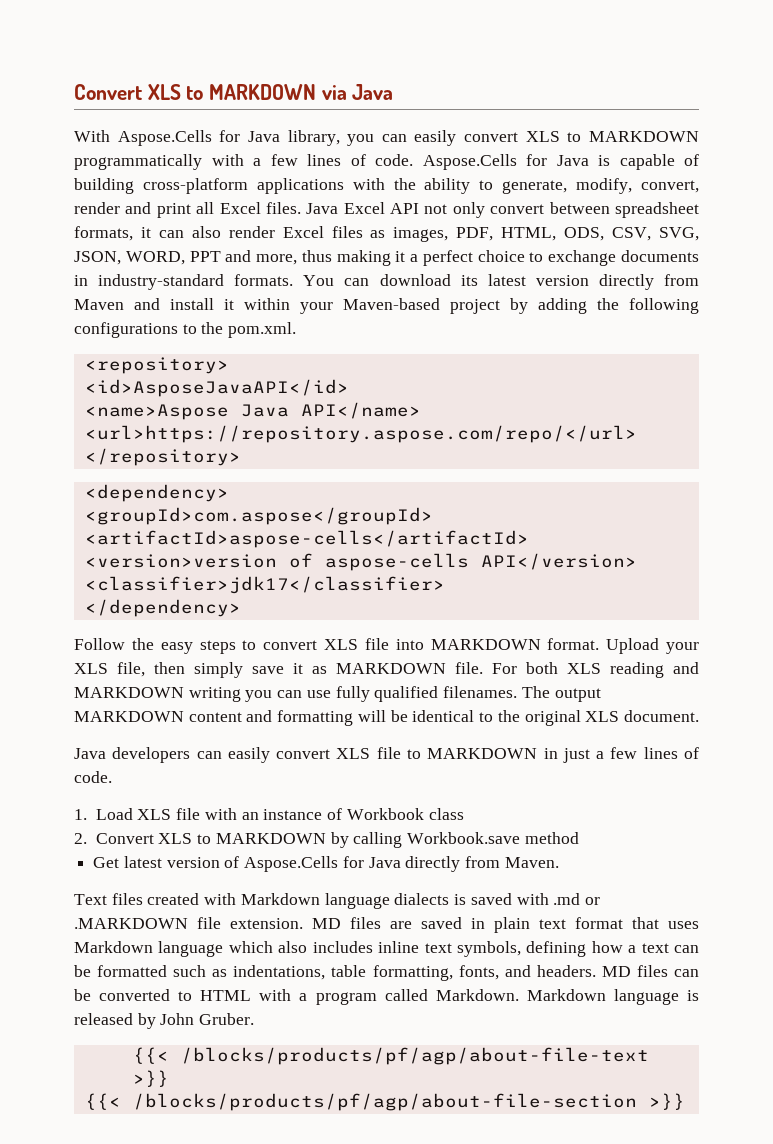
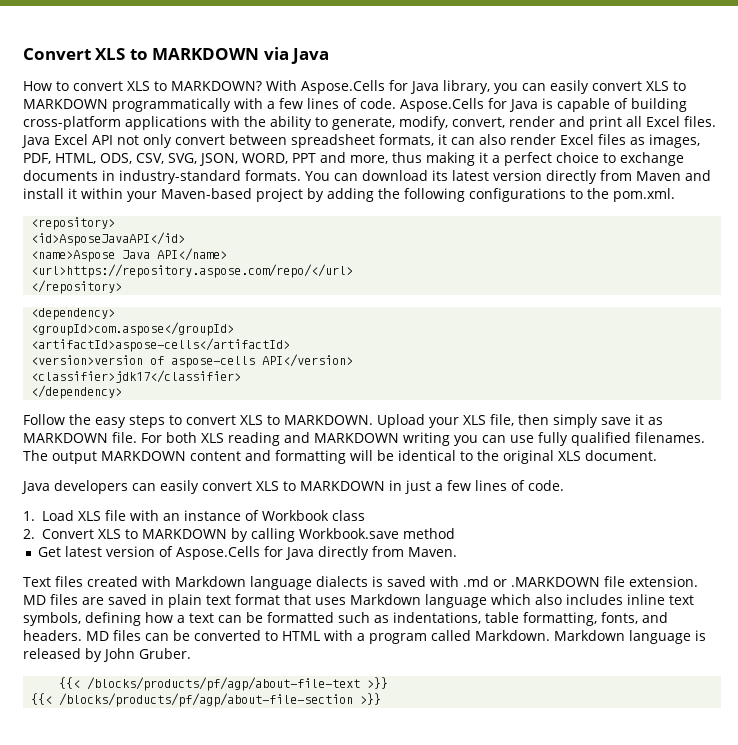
+ How to convert XLS to MARKDOWN?
- Follow the easy steps to convert XLS file into MARKDOWN format.
+ Follow the easy steps to convert XLS to MARKDOWN.
- Java developers can easily convert XLS file to MARKDOWN in just a few lines of code.
+ Java developers can easily convert XLS to MARKDOWN in just a few lines of code.

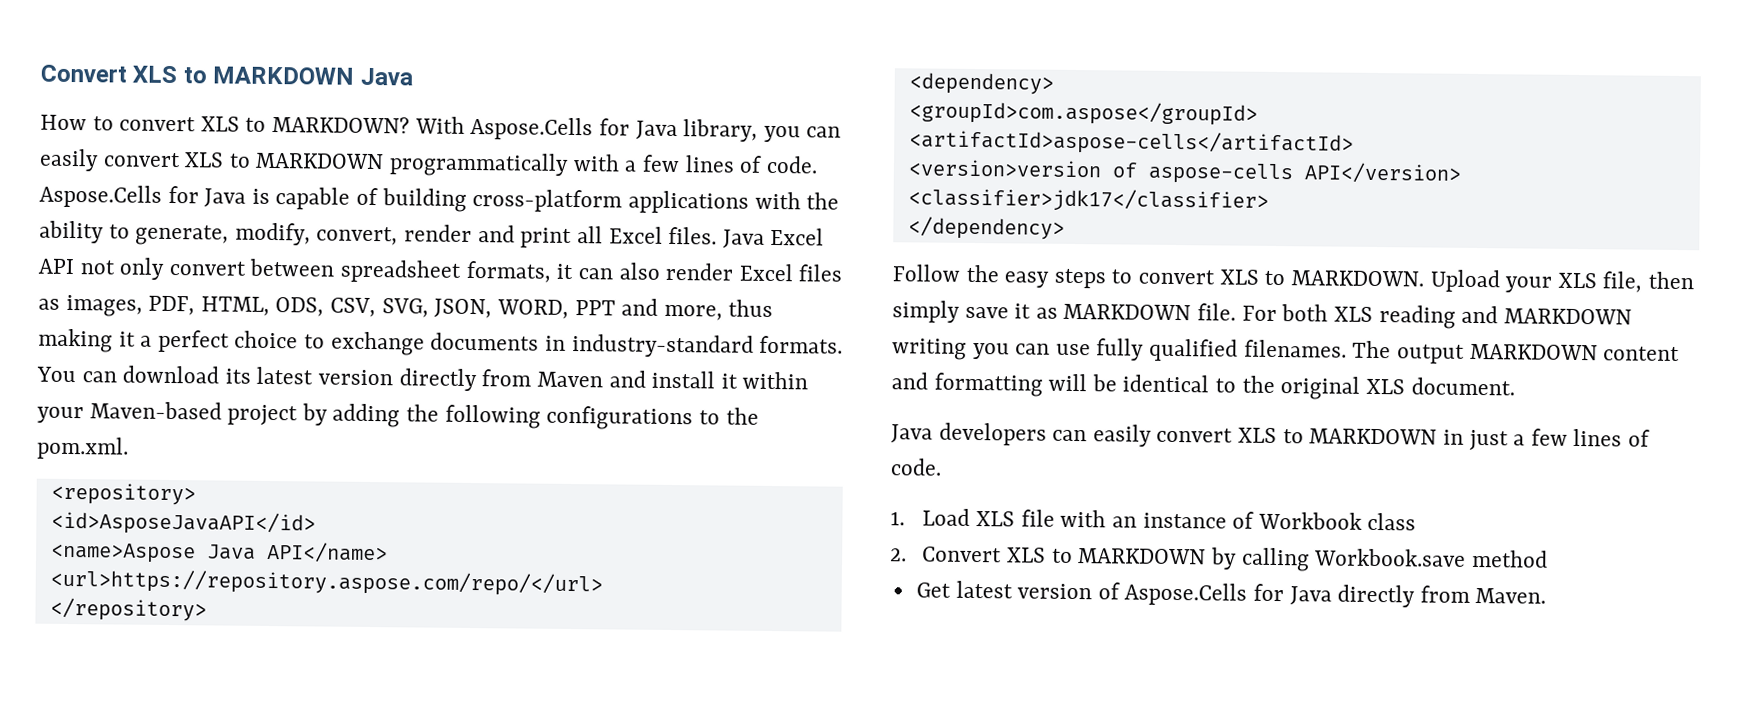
- Convert XLS to MARKDOWN via Java
+ Convert XLS to MARKDOWN Java
- Text files created with Markdown language dialects is saved with .md or .MARKDOWN file extension. MD files are saved in plain text format that uses Markdown language which also includes inline text symbols, defining how a text can be formatted such as indentations, table formatting, fonts, and headers. MD files can be converted to HTML with a program called Markdown. Markdown language is released by John Gruber.
- {{< /blocks/products/pf/agp/about-file-text >}}
- {{< /blocks/products/pf/agp/about-file-section >}}

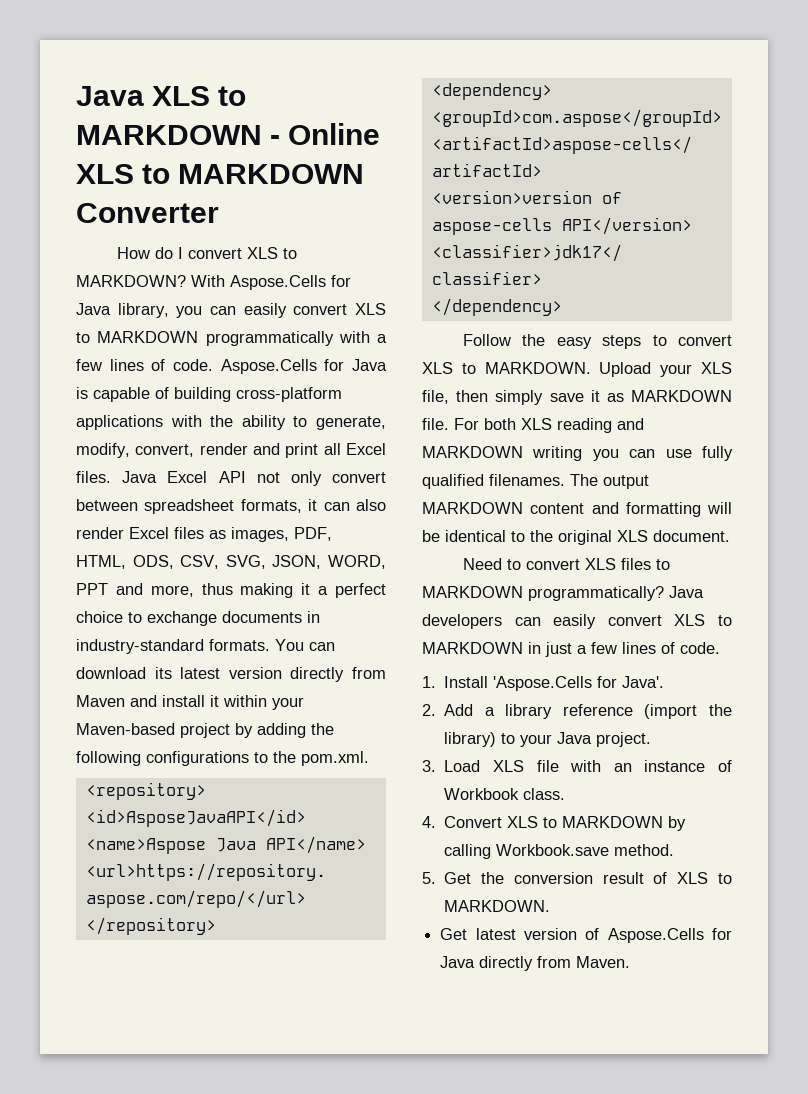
- Convert XLS to MARKDOWN Java
+ Java XLS to MARKDOWN - Online XLS to MARKDOWN Converter
- How to convert XLS to MARKDOWN?
+ How do I convert XLS to MARKDOWN?
+ Need to convert XLS files to MARKDOWN programmatically?
- 1. Load XLS file with an instance of Workbook class
- 2. Convert XLS to MARKDOWN by calling Workbook.save method
+ 1. Install 'Aspose.Cells for Java'.
+ 2. Add a library reference (import the library) to your Java project.
+ 3. Load XLS file with an instance of Workbook class.
+ 4. Convert XLS to MARKDOWN by calling Workbook.save method.
+ 5. Get the conversion result of XLS to MARKDOWN.

